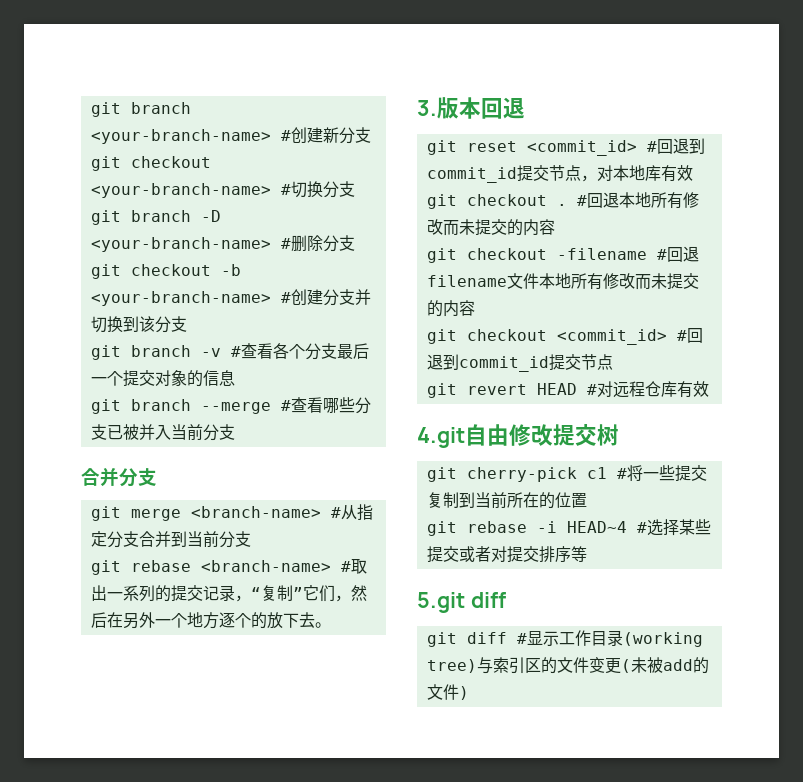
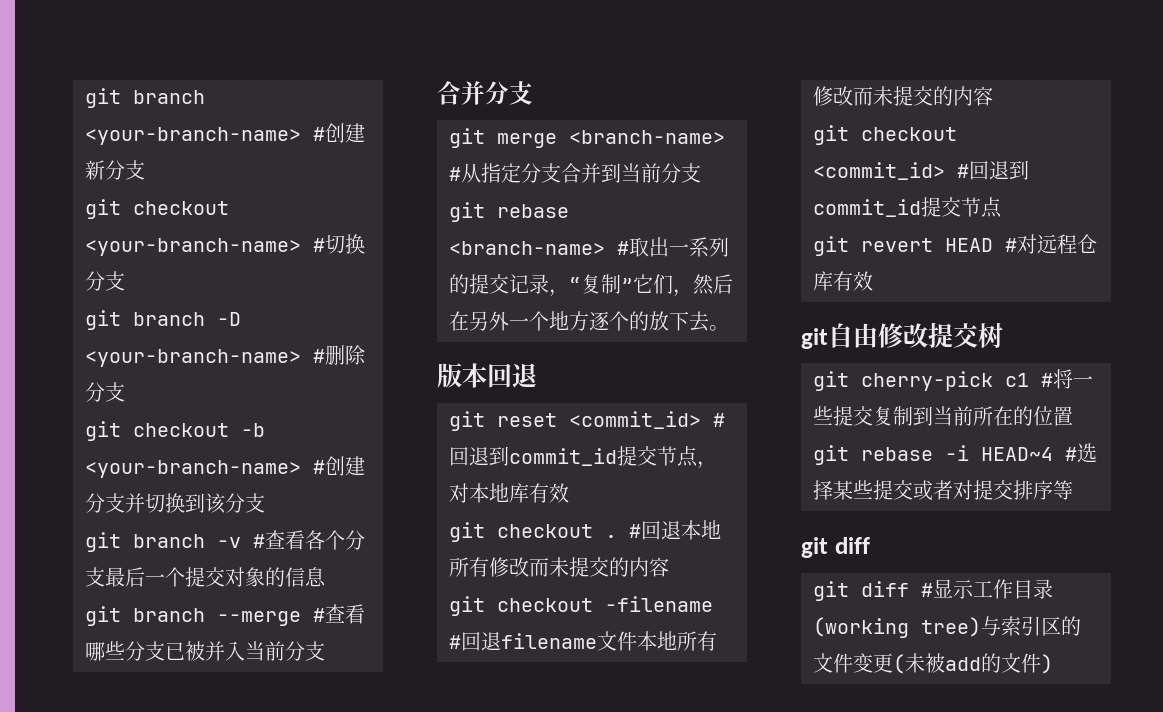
- 3.版本回退
+ 版本回退
- 4.git自由修改提交树
+ git自由修改提交树
  git rebase -i HEAD~4 #选择某些提交或者对提交排序等
- 5.git diff
+ git diff

